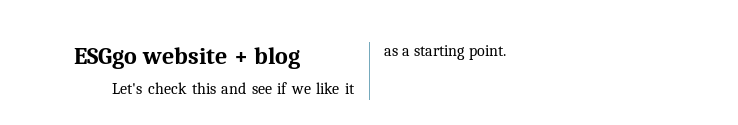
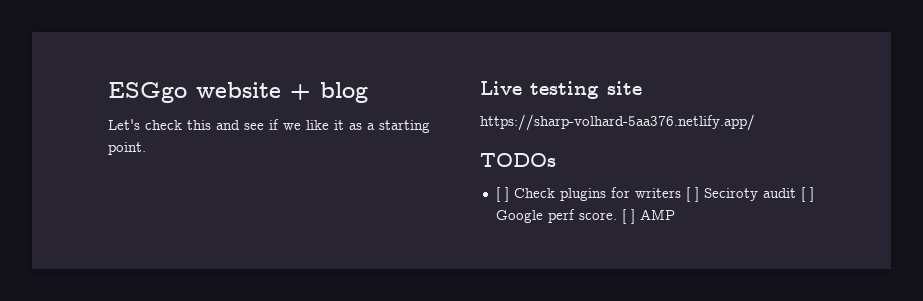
+ Live testing site
+ https://sharp-volhard-5aa376.netlify.app/
+ TODOs
+ [ ] Check plugins for writers [ ] Seciroty audit [ ] Google perf score. [ ] AMP

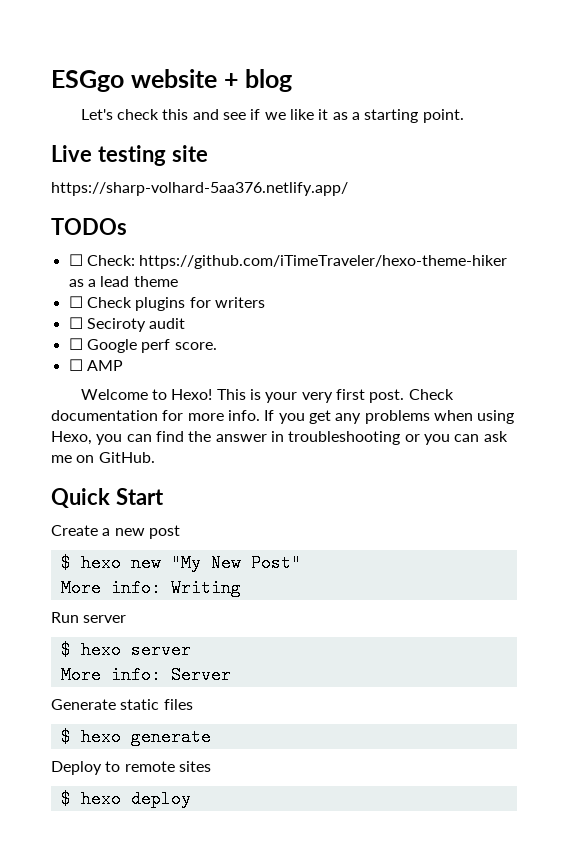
- [ ] Check plugins for writers [ ] Seciroty audit [ ] Google perf score. [ ] AMP
+ ☐ Check: https://github.com/iTimeTraveler/hexo-theme-hiker as a lead theme
+ ☐ Check plugins for writers
+ ☐ Seciroty audit
+ ☐ Google perf score.
+ ☐ AMP
+ Welcome to Hexo! This is your very first post. Check documentation for more info. If you get any problems when using Hexo, you can find the answer in troubleshooting or you can ask me on GitHub.
+ Quick Start
+ Create a new post
+ $ hexo new "My New Post"
+ More info: Writing
+ Run server
+ $ hexo server
+ More info: Server
+ Generate static files
+ $ hexo generate
+ Deploy to remote sites
+ $ hexo deploy

